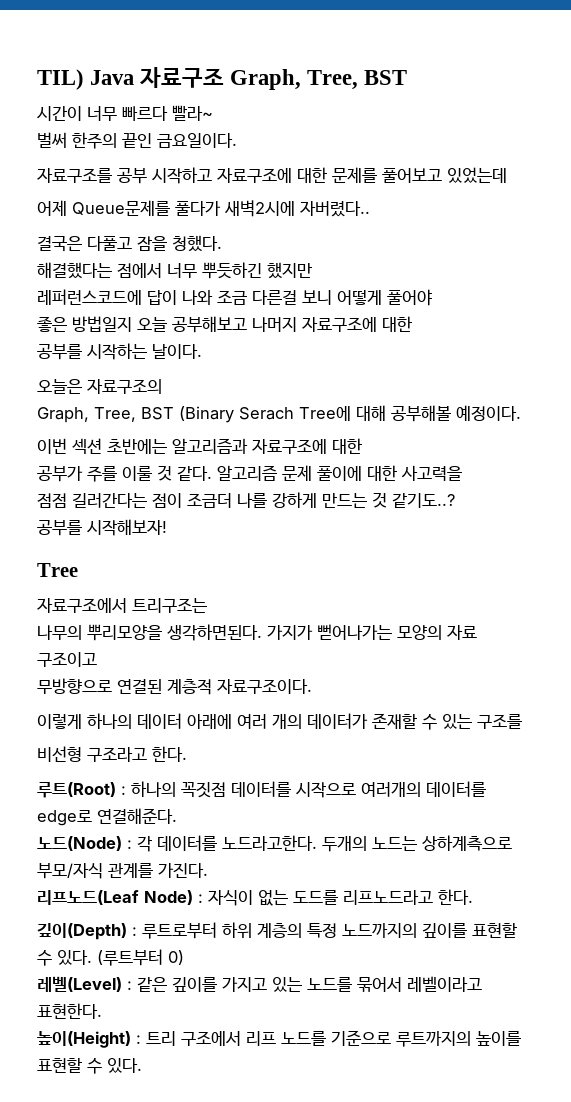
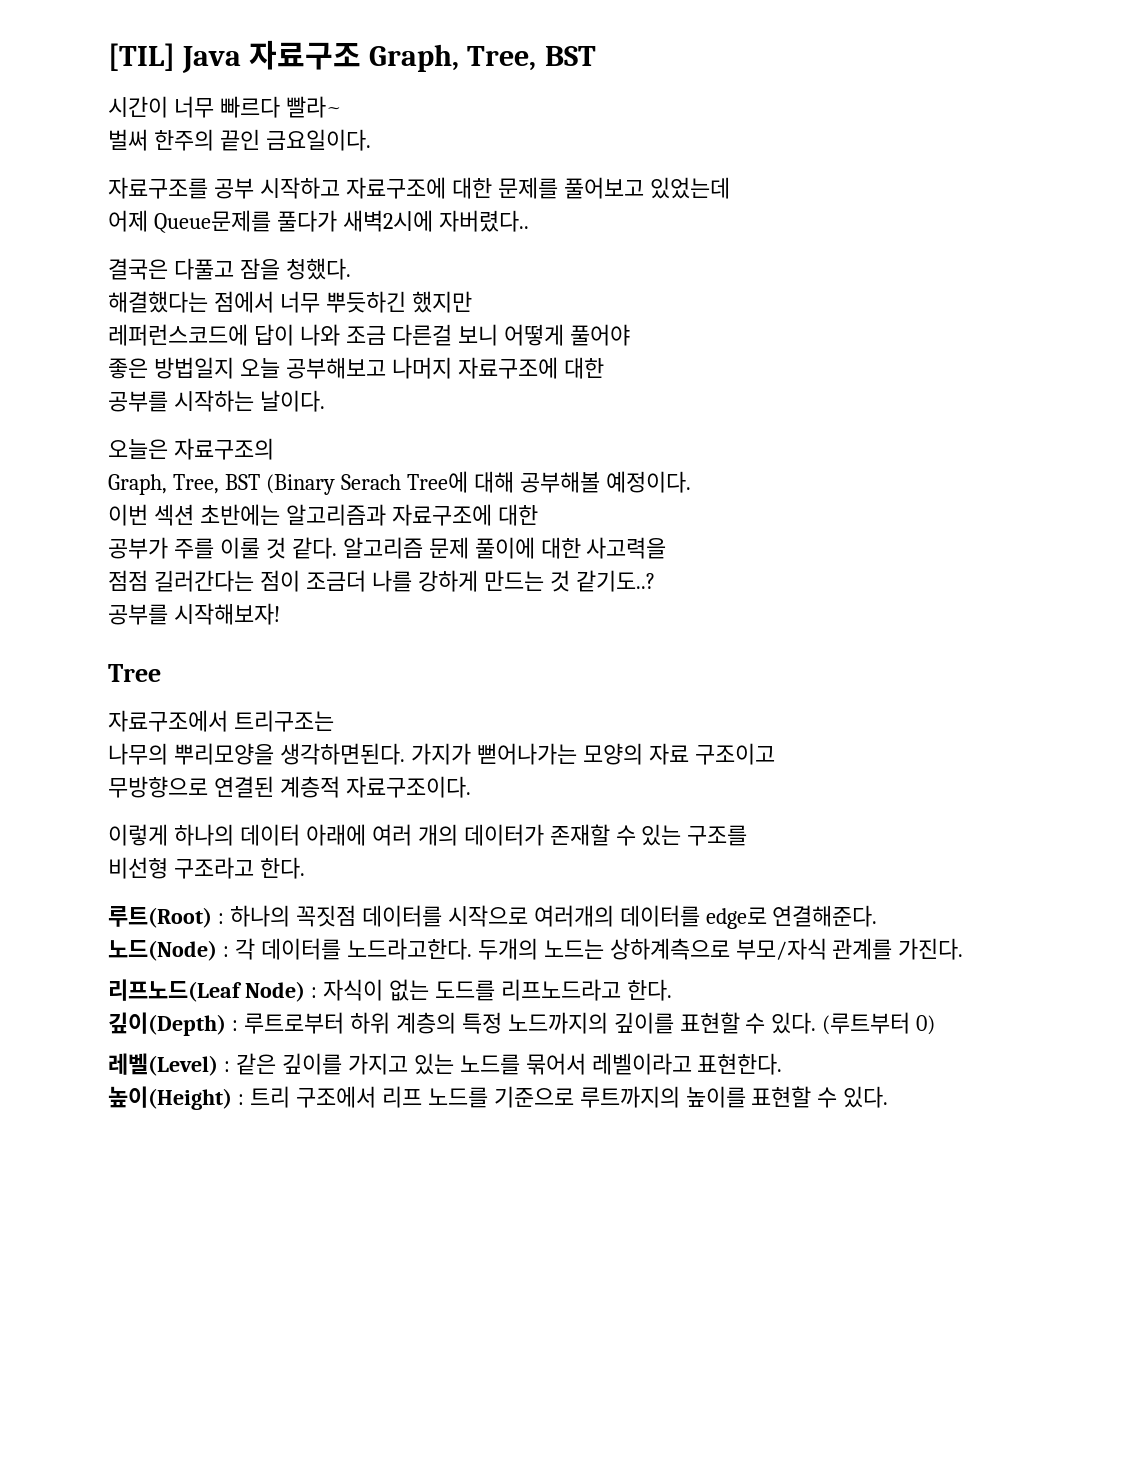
- TIL) Java 자료구조 Graph, Tree, BST
+ [TIL] Java 자료구조 Graph, Tree, BST

